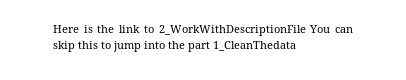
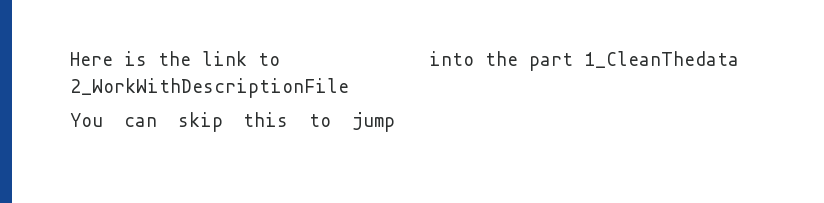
- Here is the link to 2_WorkWithDescriptionFile You can skip this to jump into the part 1_CleanThedata
+ Here is the link to 2_WorkWithDescriptionFile
+ You can skip this to jump into the part 1_CleanThedata

